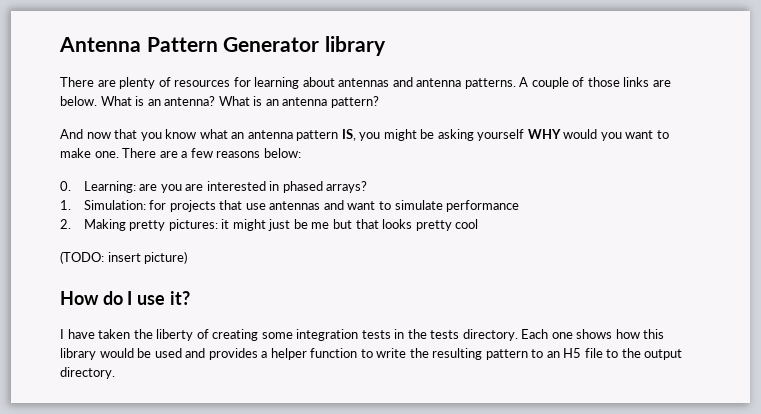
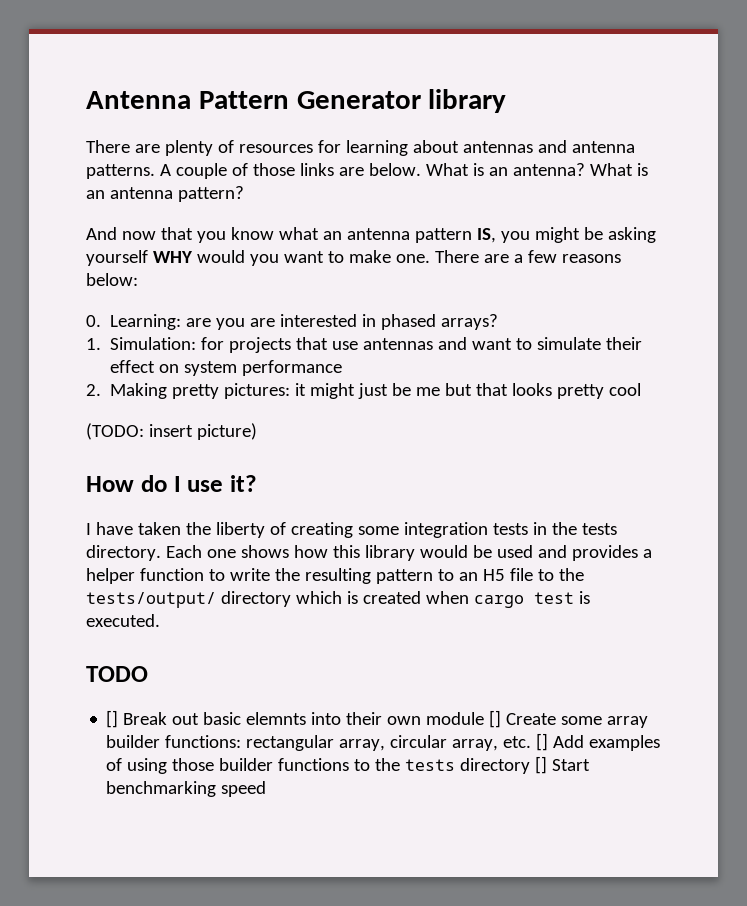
- 1. Simulation: for projects that use antennas and want to simulate performance
+ 1. Simulation: for projects that use antennas and want to simulate their effect on system performance
- Each one shows how this library would be used and provides a helper function to write the resulting pattern to an H5 file to the output directory.
+ Each one shows how this library would be used and provides a helper function to write the resulting pattern to an H5 file to the tests/output/ directory which is created when cargo test is executed.
+ TODO
+ [] Break out basic elemnts into their own module [] Create some array builder functions: rectangular array, circular array, etc. [] Add examples of using those builder functions to the tests directory [] Start benchmarking speed

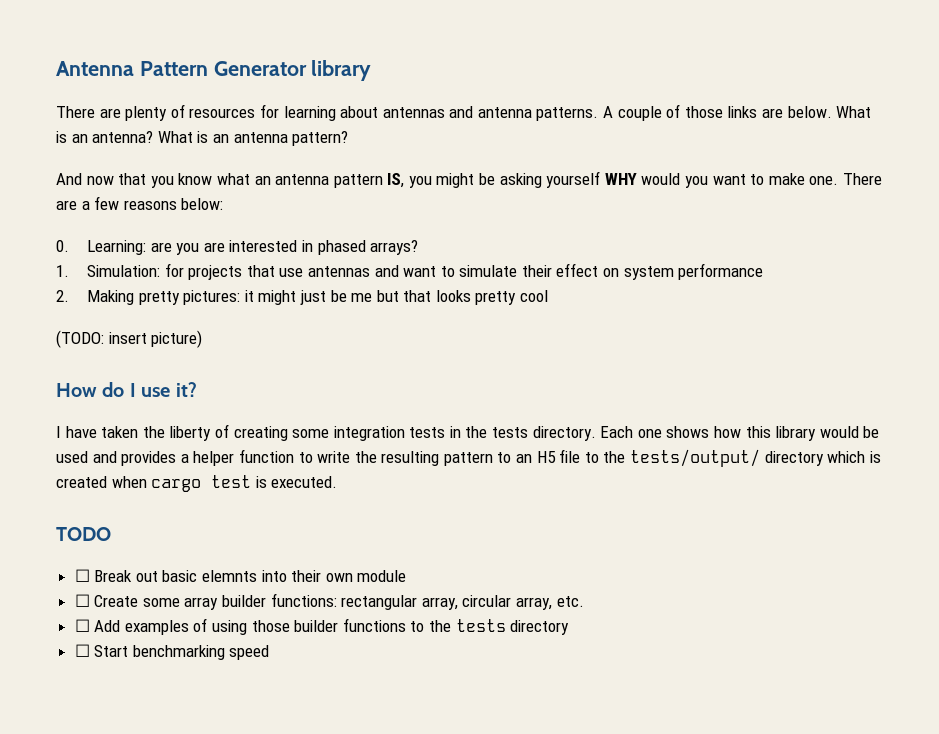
- [] Break out basic elemnts into their own module [] Create some array builder functions: rectangular array, circular array, etc. [] Add examples of using those builder functions to the tests directory [] Start benchmarking speed
+ ☐ Break out basic elemnts into their own module
+ ☐ Create some array builder functions: rectangular array, circular array, etc.
+ ☐ Add examples of using those builder functions to the tests directory
+ ☐ Start benchmarking speed

